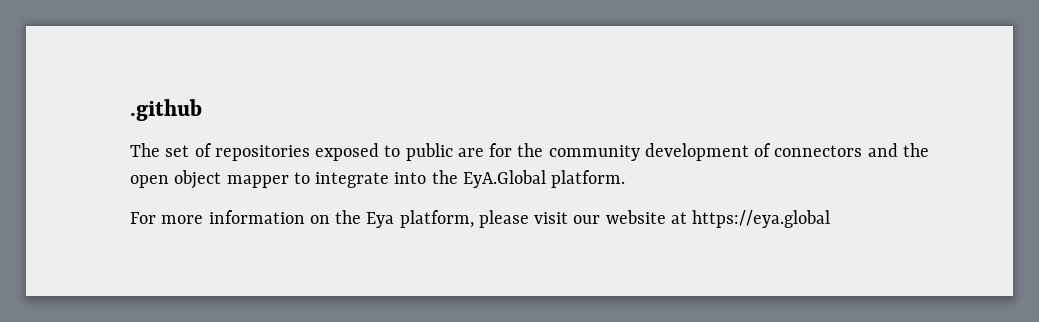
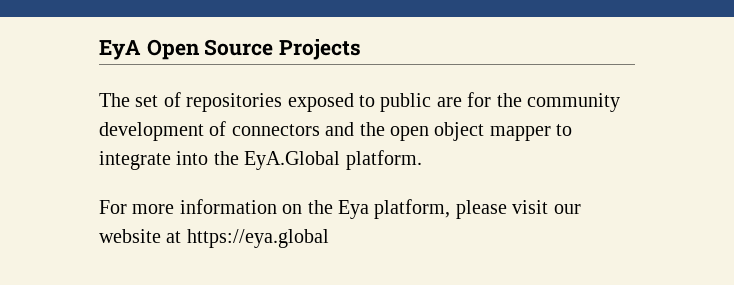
- .github
+ EyA Open Source Projects

